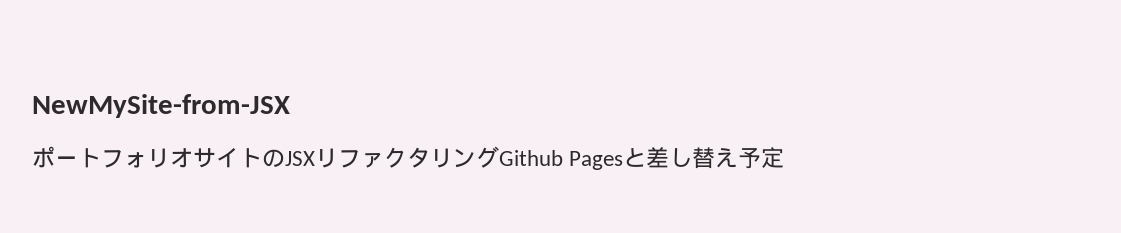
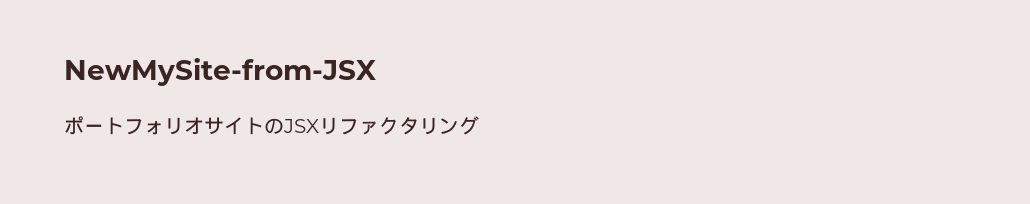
- ポートフォリオサイトのJSXリファクタリングGithub Pagesと差し替え予定
+ ポートフォリオサイトのJSXリファクタリング

